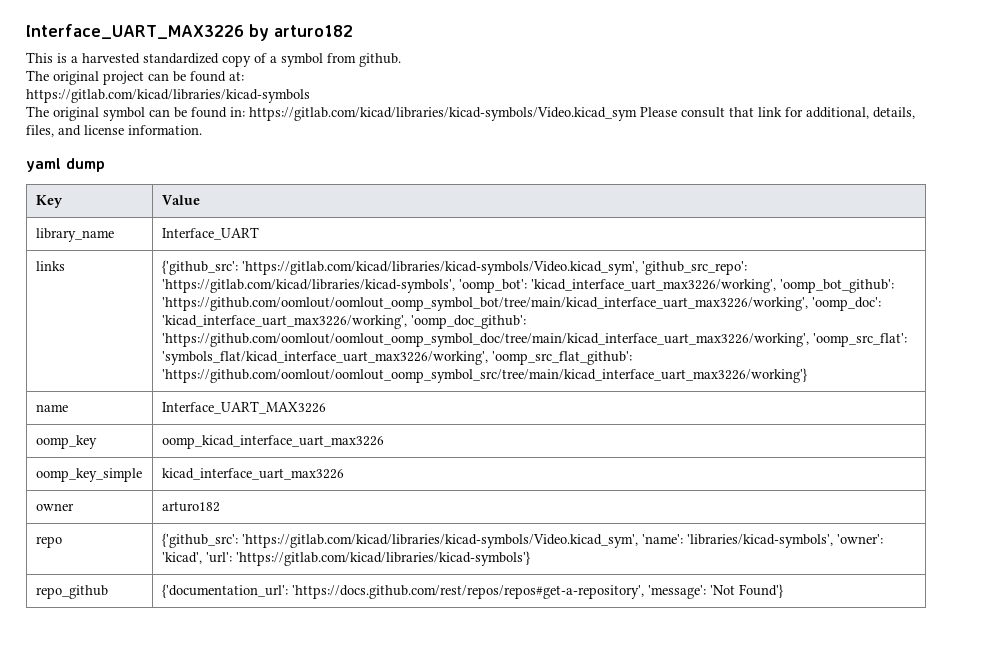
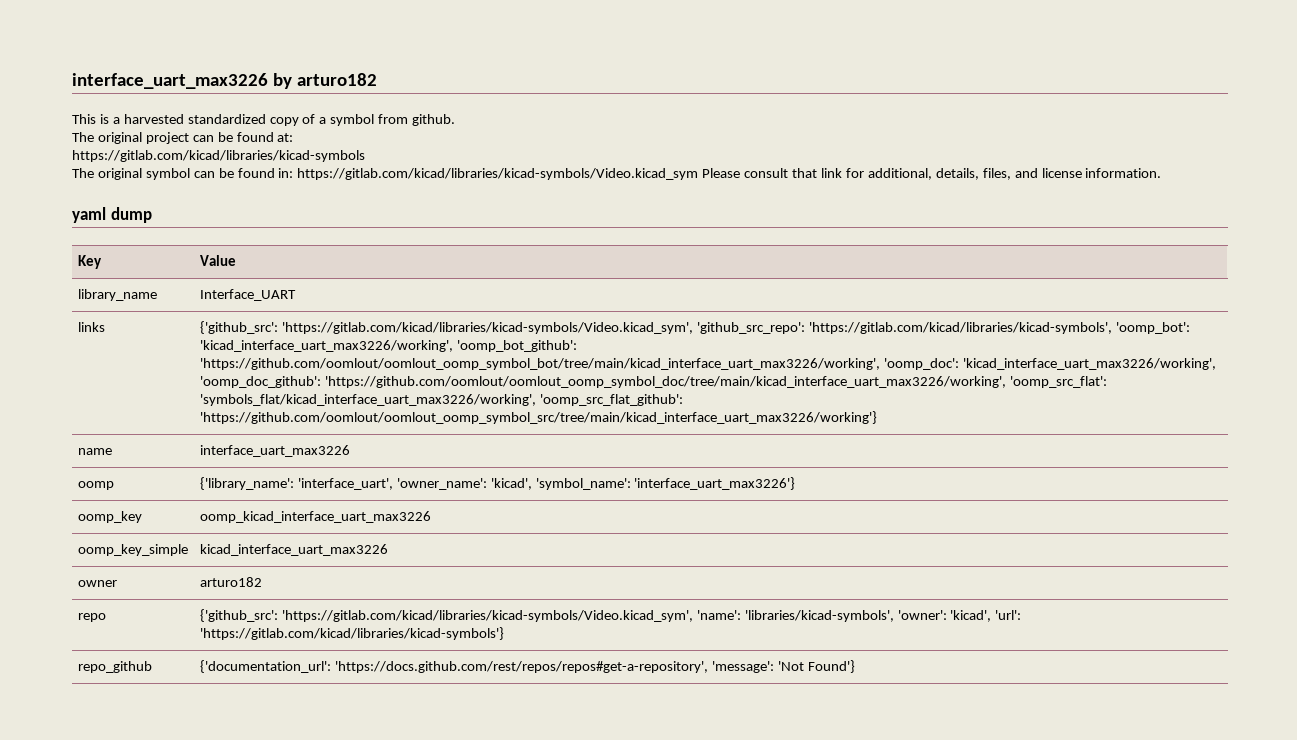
- Interface_UART_MAX3226 by arturo182
+ interface_uart_max3226 by arturo182
- name | Interface_UART_MAX3226
+ name | interface_uart_max3226
+ oomp | {'library_name': 'interface_uart', 'owner_name': 'kicad', 'symbol_name': 'interface_uart_max3226'}

